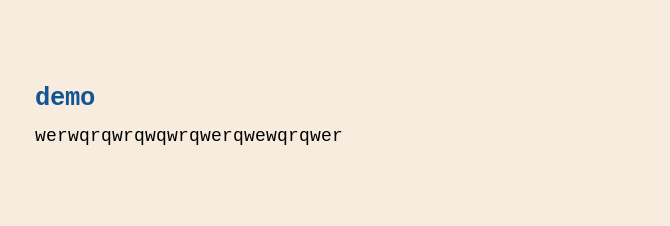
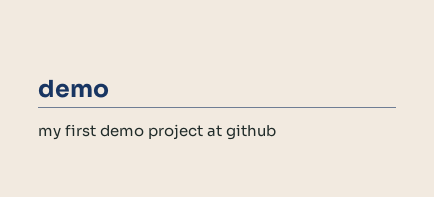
- werwqrqwrqwqwrqwerqwewqrqwer
+ my first demo project at github

